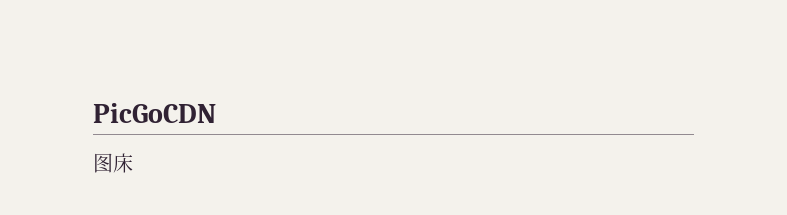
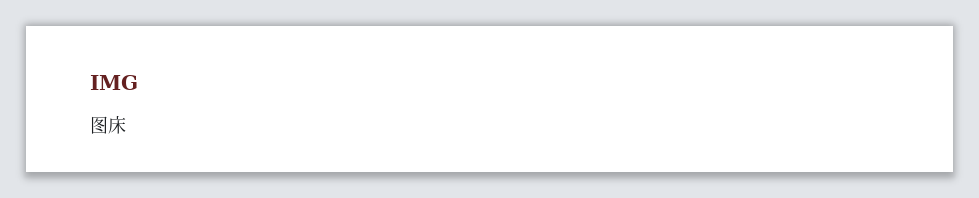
- PicGoCDN
+ IMG

